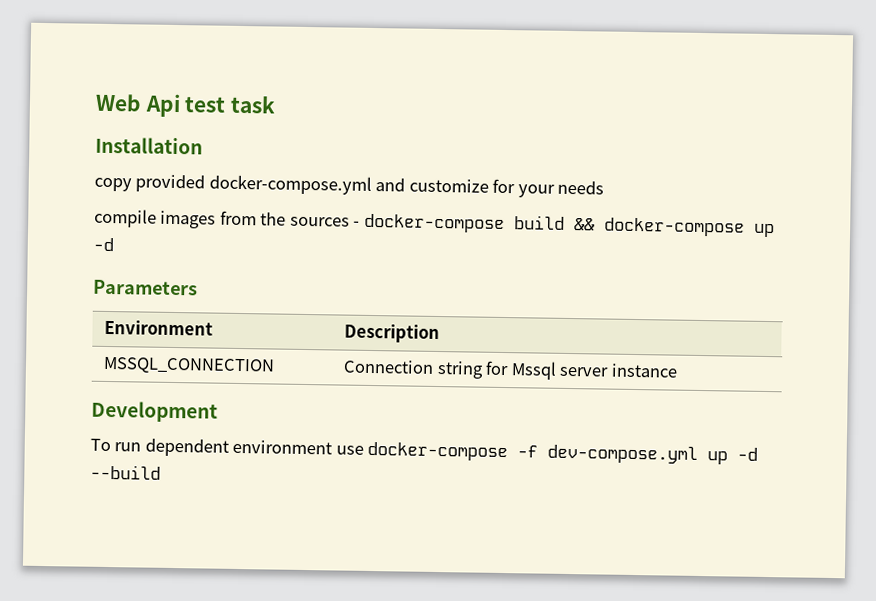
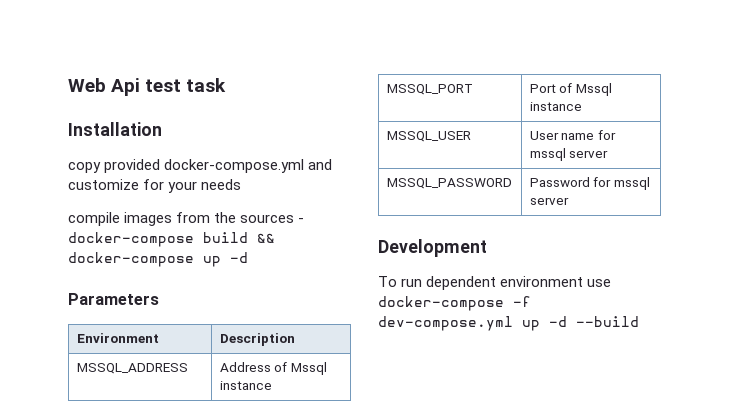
- MSSQL_CONNECTION | Connection string for Mssql server instance
+ MSSQL_ADDRESS | Address of Mssql instance
+ MSSQL_PORT | Port of Mssql instance
+ MSSQL_USER | User name for mssql server
+ MSSQL_PASSWORD | Password for mssql server

